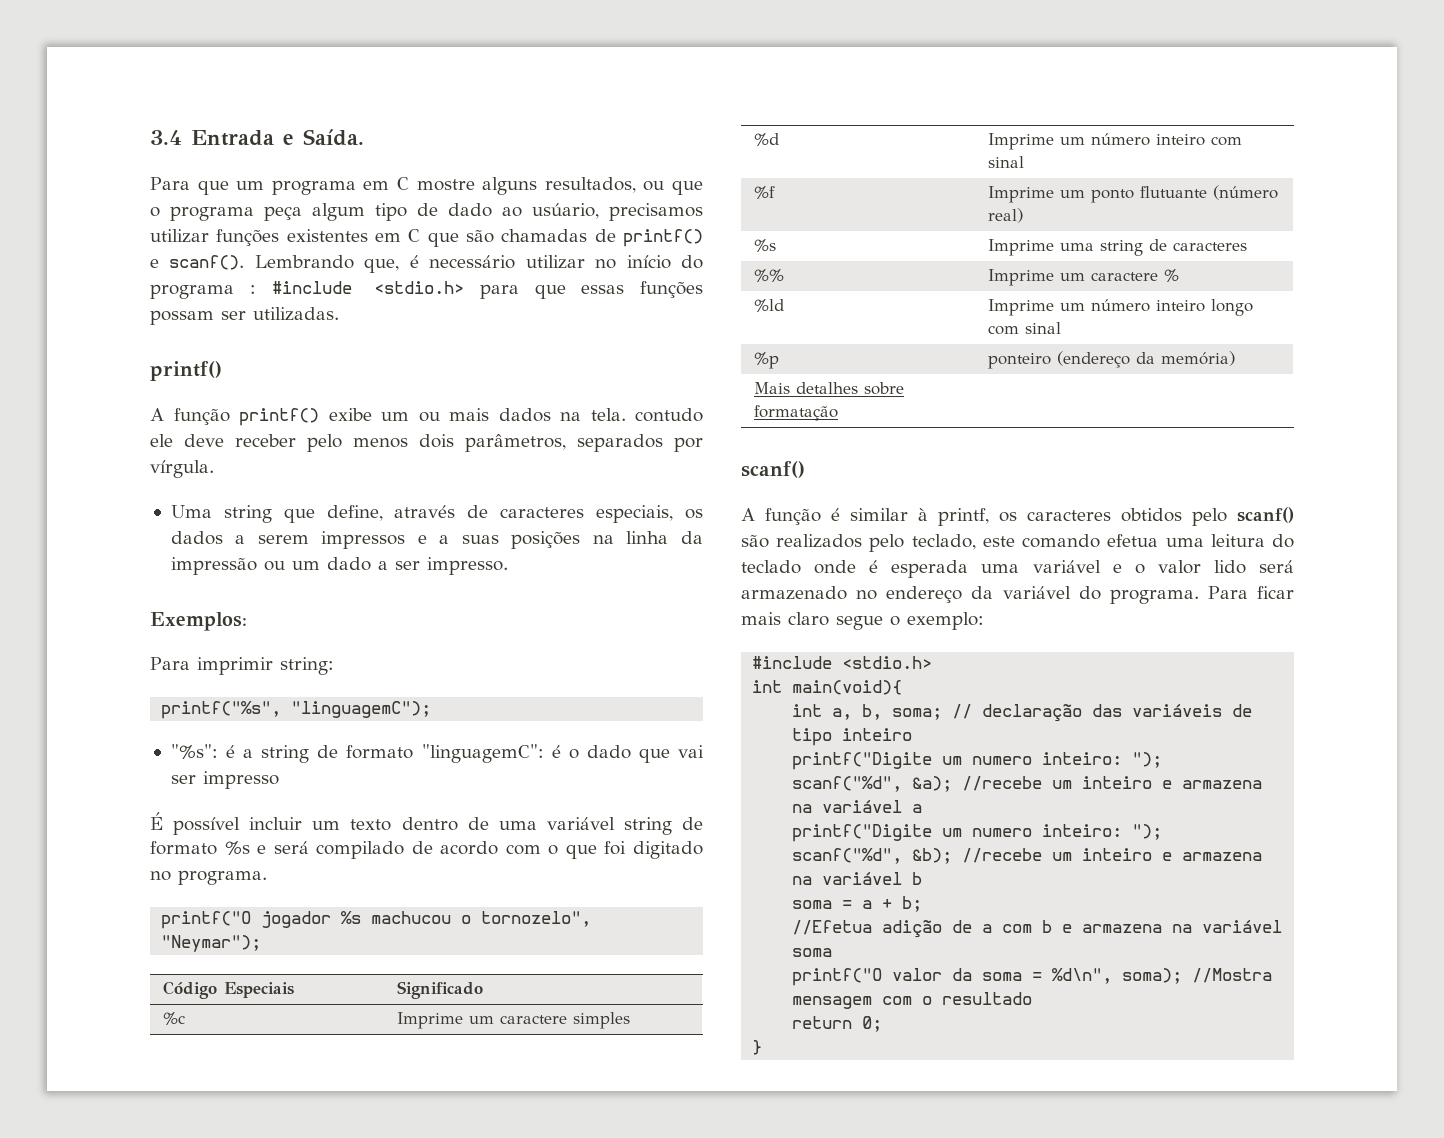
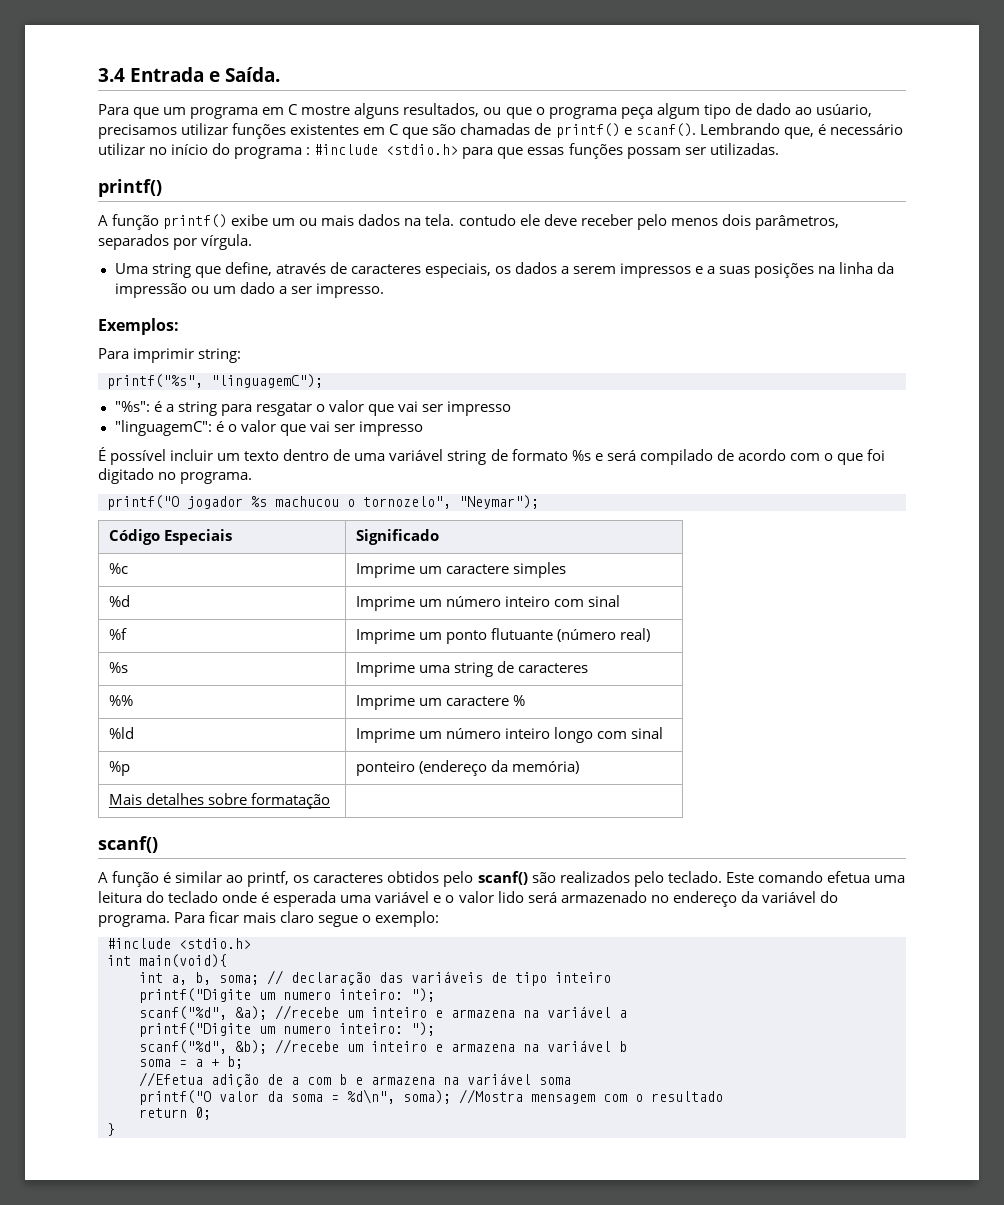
- "%s": é a string de formato "linguagemC": é o dado que vai ser impresso
+ "%s": é a string para resgatar o valor que vai ser impresso
+ "linguagemC": é o valor que vai ser impresso
- A função é similar à printf, os caracteres obtidos pelo scanf() são realizados pelo teclado, este comando efetua uma leitura do teclado onde é esperada uma variável e o valor lido será armazenado no endereço da variável do programa.
+ A função é similar ao printf, os caracteres obtidos pelo scanf() são realizados pelo teclado. Este comando efetua uma leitura do teclado onde é esperada uma variável e o valor lido será armazenado no endereço da variável do programa.

